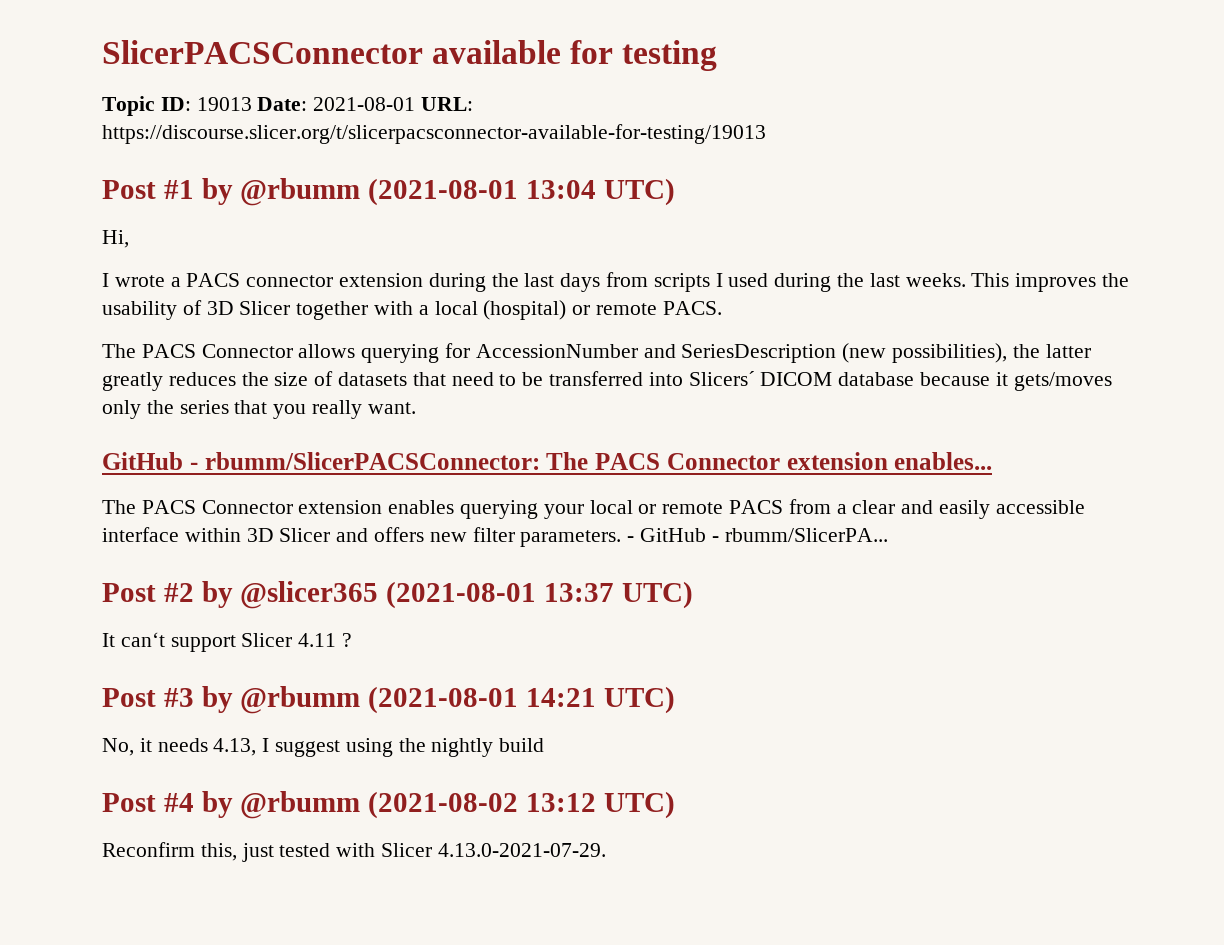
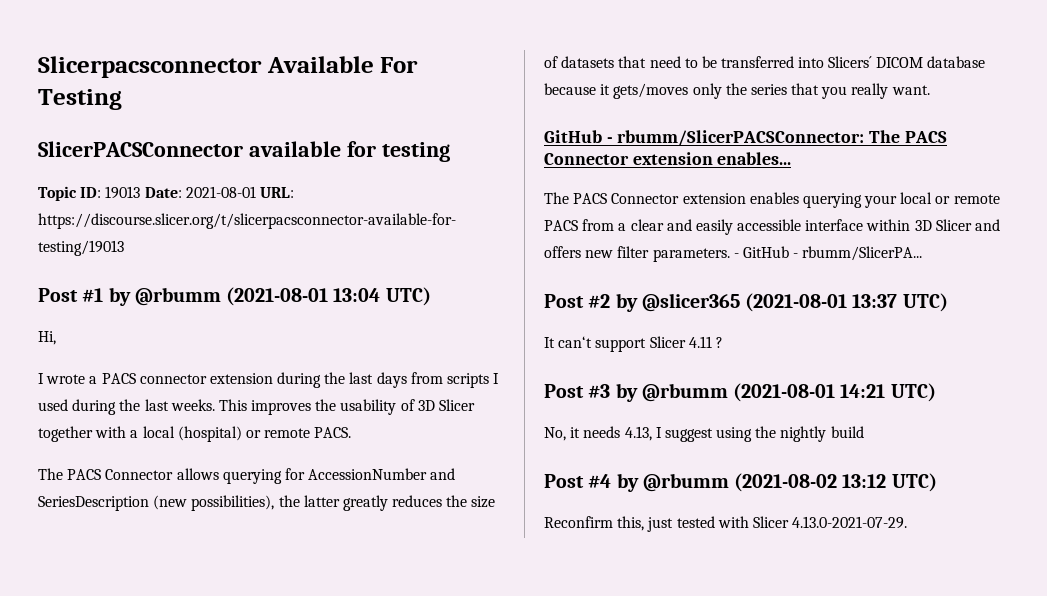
+ Slicerpacsconnector Available For Testing

